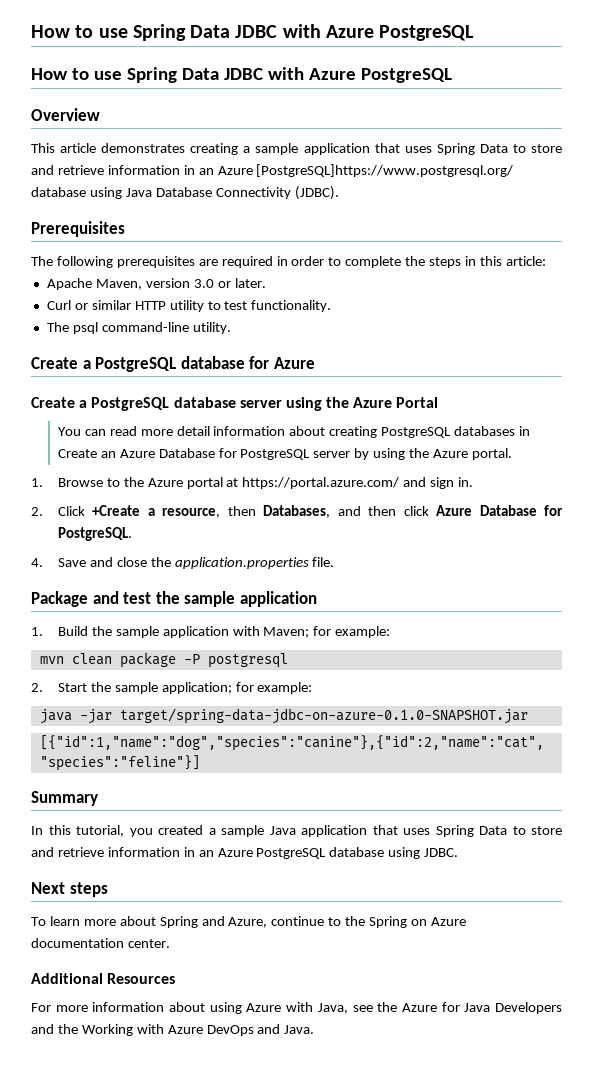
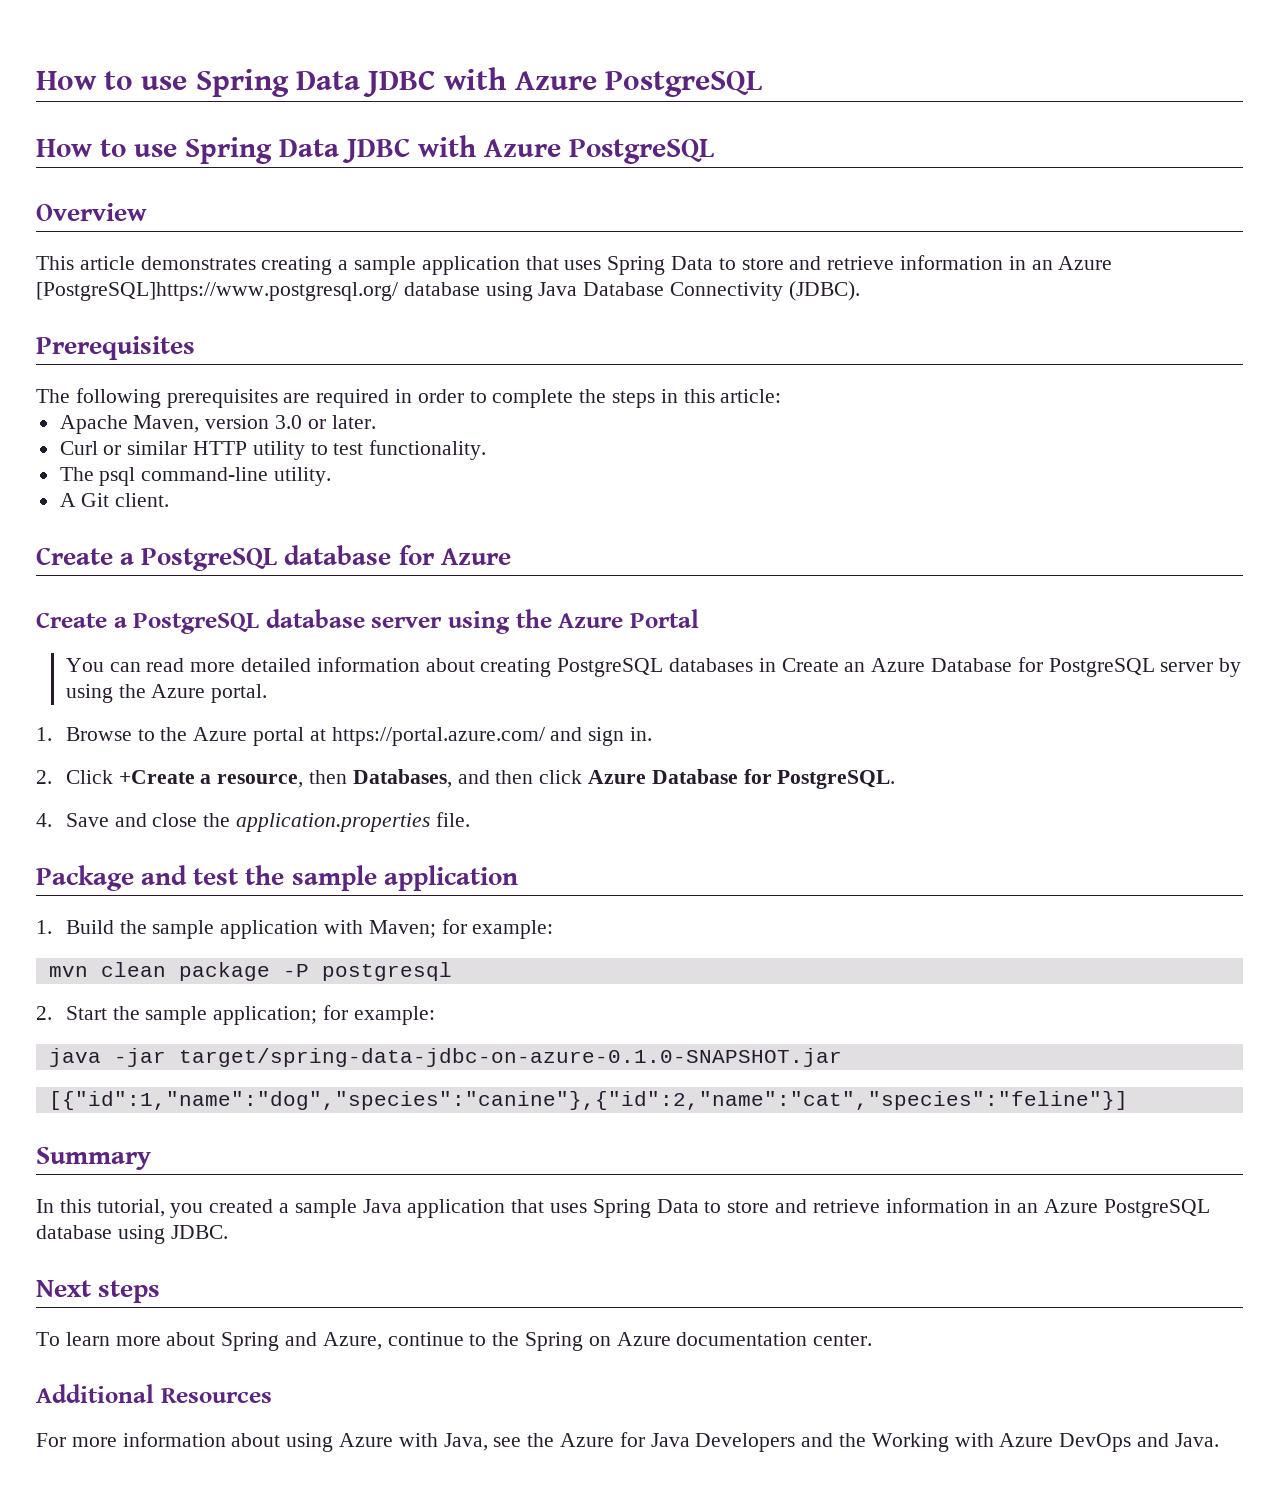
+ A Git client.
- You can read more detail information about creating PostgreSQL databases in Create an Azure Database for PostgreSQL server by using the Azure portal.
+ You can read more detailed information about creating PostgreSQL databases in Create an Azure Database for PostgreSQL server by using the Azure portal.

